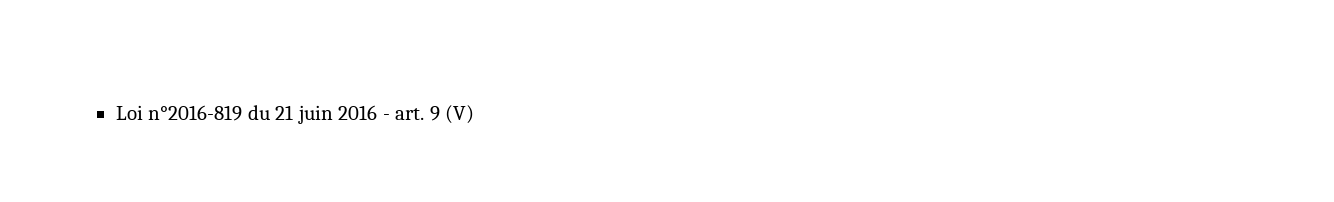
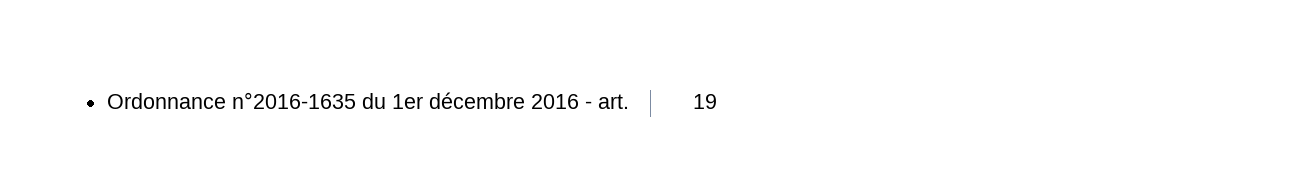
- Loi n°2016-819 du 21 juin 2016 - art. 9 (V)
+ Ordonnance n°2016-1635 du 1er décembre 2016 - art. 19

